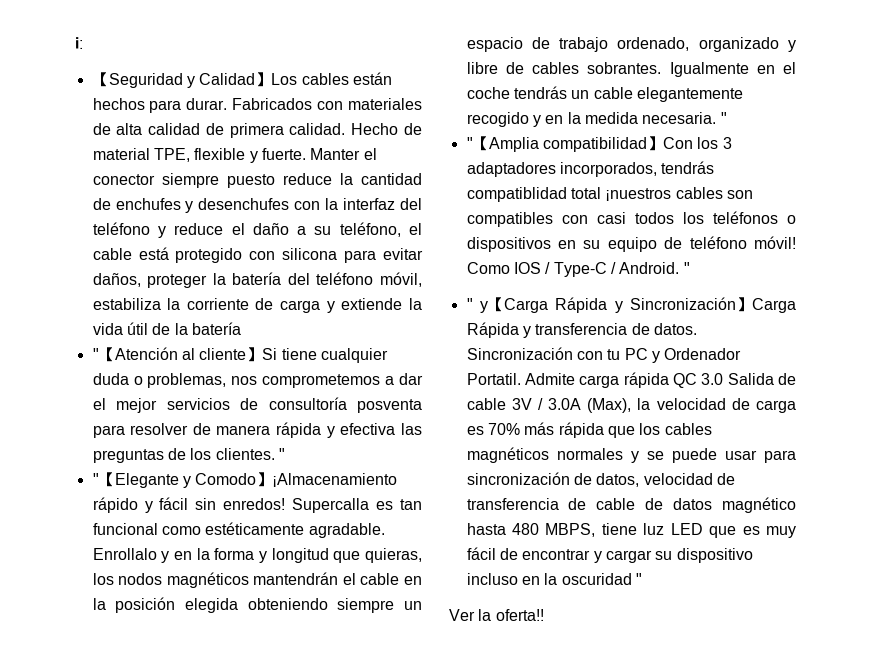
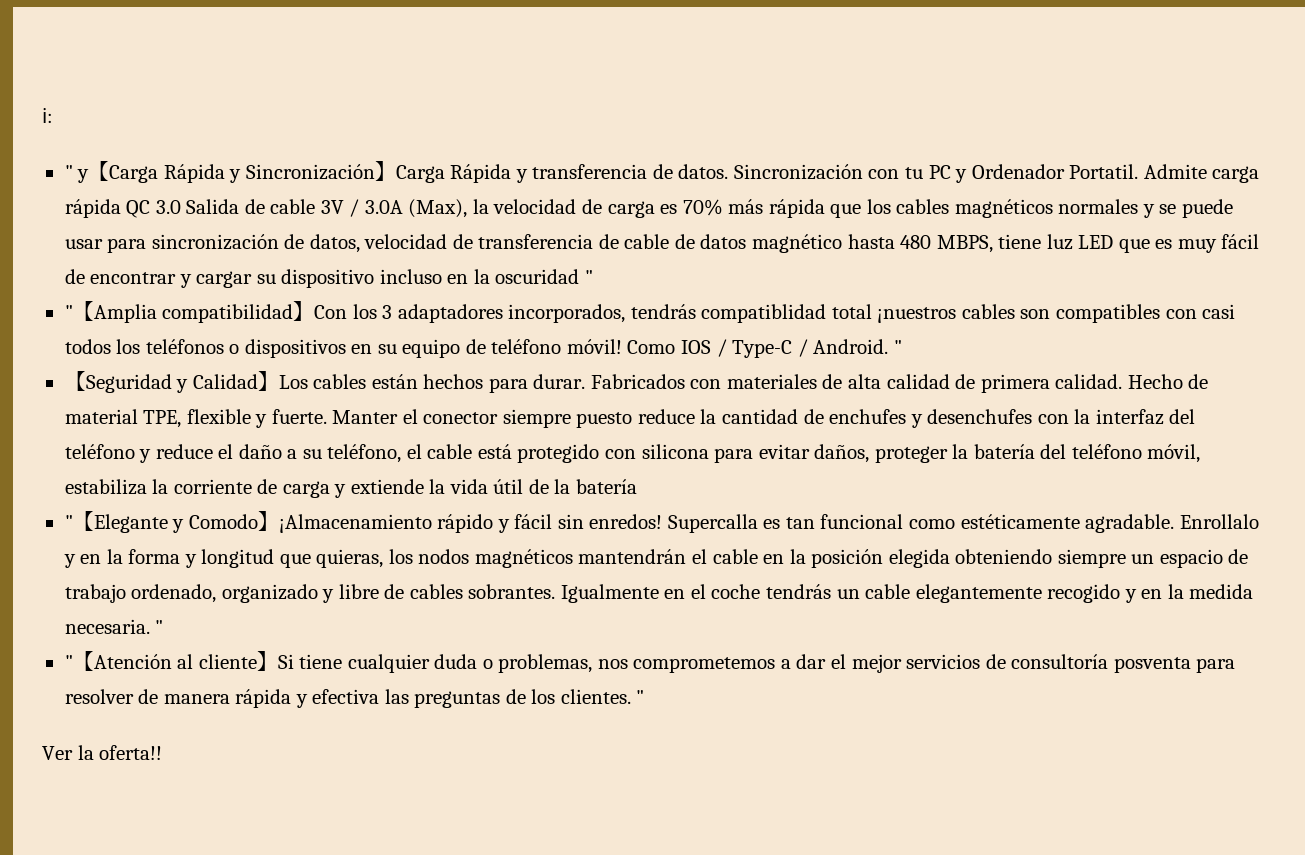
- 【Seguridad y Calidad】Los cables están hechos para durar. Fabricados con materiales de alta calidad de primera calidad. Hecho de material TPE, flexible y fuerte. Manter el conector siempre puesto reduce la cantidad de enchufes y desenchufes con la interfaz del teléfono y reduce el daño a su teléfono, el cable está protegido con silicona para evitar daños, proteger la batería del teléfono móvil, estabiliza la corriente de carga y extiende la vida útil de la batería
- "【Atención al cliente】Si tiene cualquier duda o problemas, nos comprometemos a dar el mejor servicios de consultoría posventa para resolver de manera rápida y efectiva las preguntas de los clientes. "
- "【Elegante y Comodo】¡Almacenamiento rápido y fácil sin enredos! Supercalla es tan funcional como estéticamente agradable. Enrollalo y en la forma y longitud que quieras, los nodos magnéticos mantendrán el cable en la posición elegida obteniendo siempre un espacio de trabajo ordenado, organizado y libre de cables sobrantes. Igualmente en el coche tendrás un cable elegantemente recogido y en la medida necesaria. "
- "【Amplia compatibilidad】Con los 3 adaptadores incorporados, tendrás compatiblidad total ¡nuestros cables son compatibles con casi todos los teléfonos o dispositivos en su equipo de teléfono móvil! Como IOS / Type-C / Android. "
+ "【Amplia compatibilidad】Con los 3 adaptadores incorporados, tendrás compatiblidad total ¡nuestros cables son compatibles con casi todos los teléfonos o dispositivos en su equipo de teléfono móvil! Como IOS / Type-C / Android. "
+ 【Seguridad y Calidad】Los cables están hechos para durar. Fabricados con materiales de alta calidad de primera calidad. Hecho de material TPE, flexible y fuerte. Manter el conector siempre puesto reduce la cantidad de enchufes y desenchufes con la interfaz del teléfono y reduce el daño a su teléfono, el cable está protegido con silicona para evitar daños, proteger la batería del teléfono móvil, estabiliza la corriente de carga y extiende la vida útil de la batería
+ "【Elegante y Comodo】¡Almacenamiento rápido y fácil sin enredos! Supercalla es tan funcional como estéticamente agradable. Enrollalo y en la forma y longitud que quieras, los nodos magnéticos mantendrán el cable en la posición elegida obteniendo siempre un espacio de trabajo ordenado, organizado y libre de cables sobrantes. Igualmente en el coche tendrás un cable elegantemente recogido y en la medida necesaria. "
+ "【Atención al cliente】Si tiene cualquier duda o problemas, nos comprometemos a dar el mejor servicios de consultoría posventa para resolver de manera rápida y efectiva las preguntas de los clientes. "

